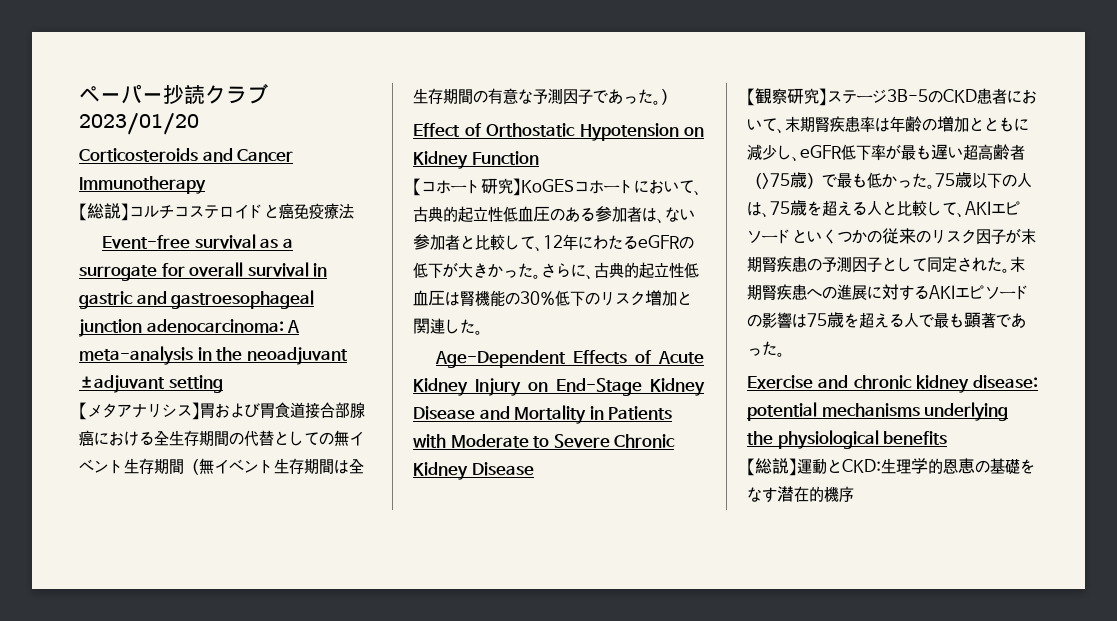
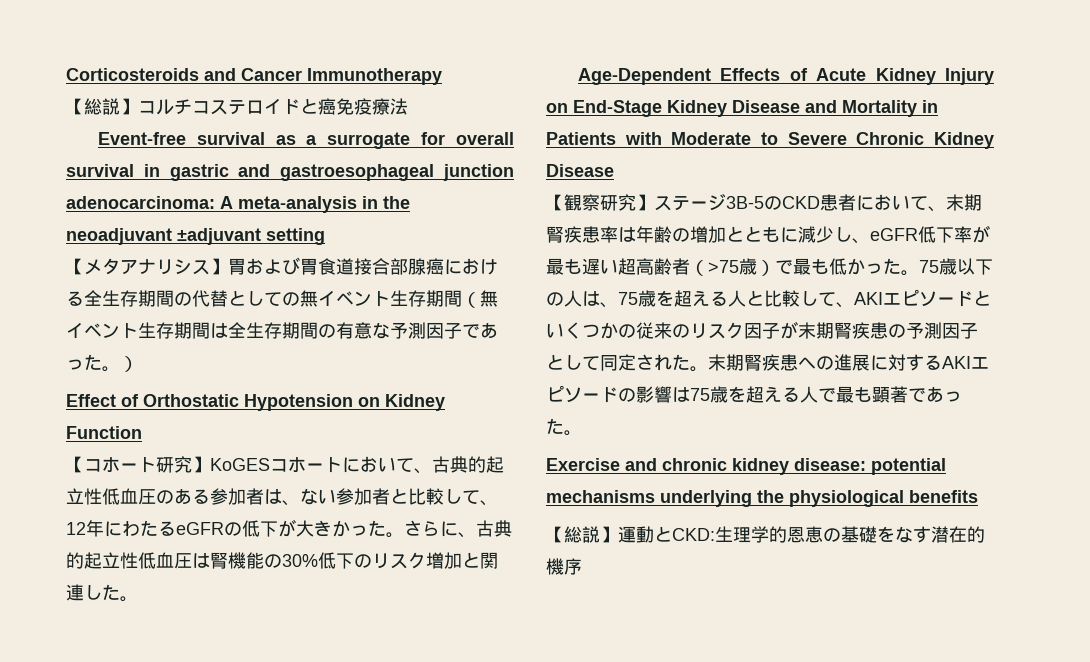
- ペーパー抄読クラブ2023/01/20

